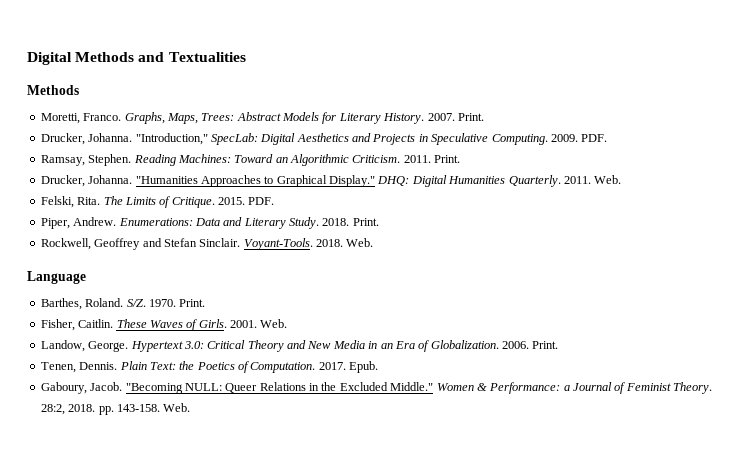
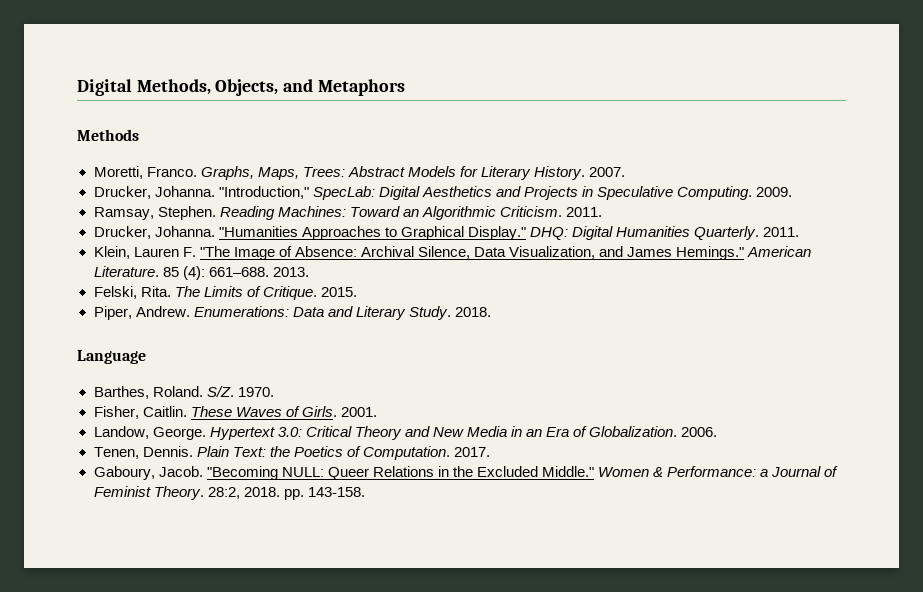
- Digital Methods and Textualities
+ Digital Methods, Objects, and Metaphors
- 2007. Print.
+ 2007.
- 2009. PDF.
+ 2009.
- Reading Machines: Toward an Algorithmic Criticism. 2011. Print.
+ Reading Machines: Toward an Algorithmic Criticism. 2011.
- DHQ: Digital Humanities Quarterly. 2011. Web.
+ DHQ: Digital Humanities Quarterly. 2011.
+ Klein, Lauren F. "The Image of Absence: Archival Silence, Data Visualization, and James Hemings." American Literature. 85 (4): 661–688. 2013.
- 2015. PDF.
+ 2015.
- Enumerations: Data and Literary Study. 2018. Print.
- Rockwell, Geoffrey and Stefan Sinclair. Voyant-Tools. 2018. Web.
+ Enumerations: Data and Literary Study. 2018.
- S/Z. 1970. Print.
+ S/Z. 1970.
- 2001. Web.
+ 2001.
- 2006. Print.
+ 2006.
- Epub.
- 28:2, 2018. pp. 143-158. Web.
+ 28:2, 2018. pp. 143-158.

